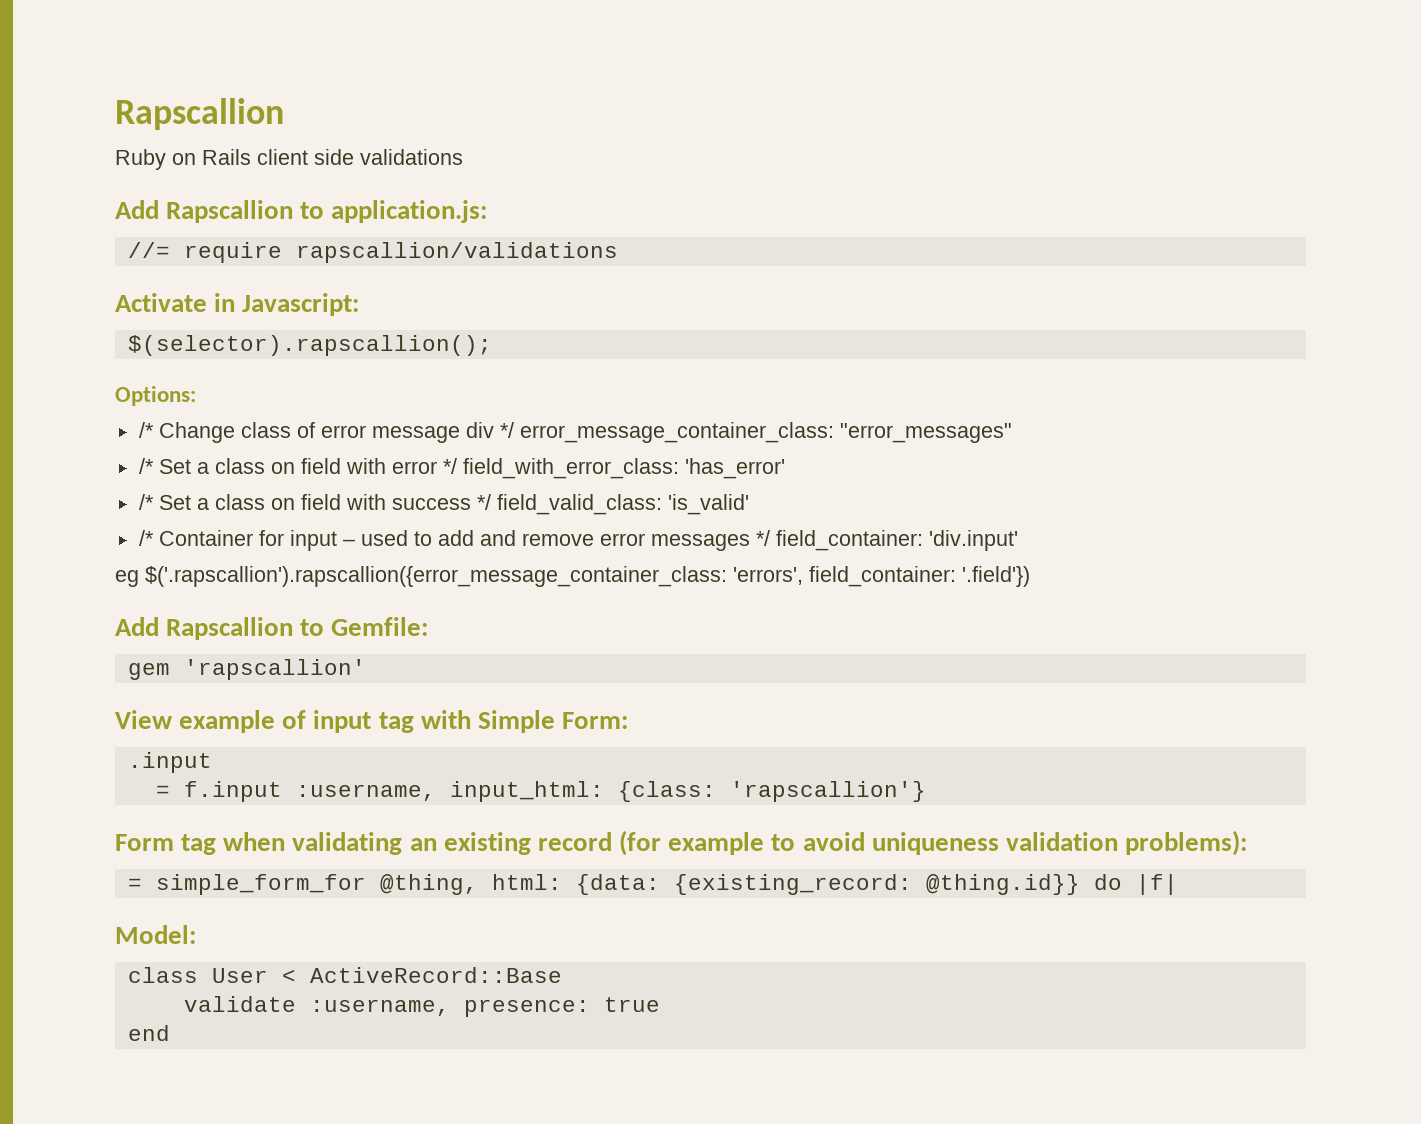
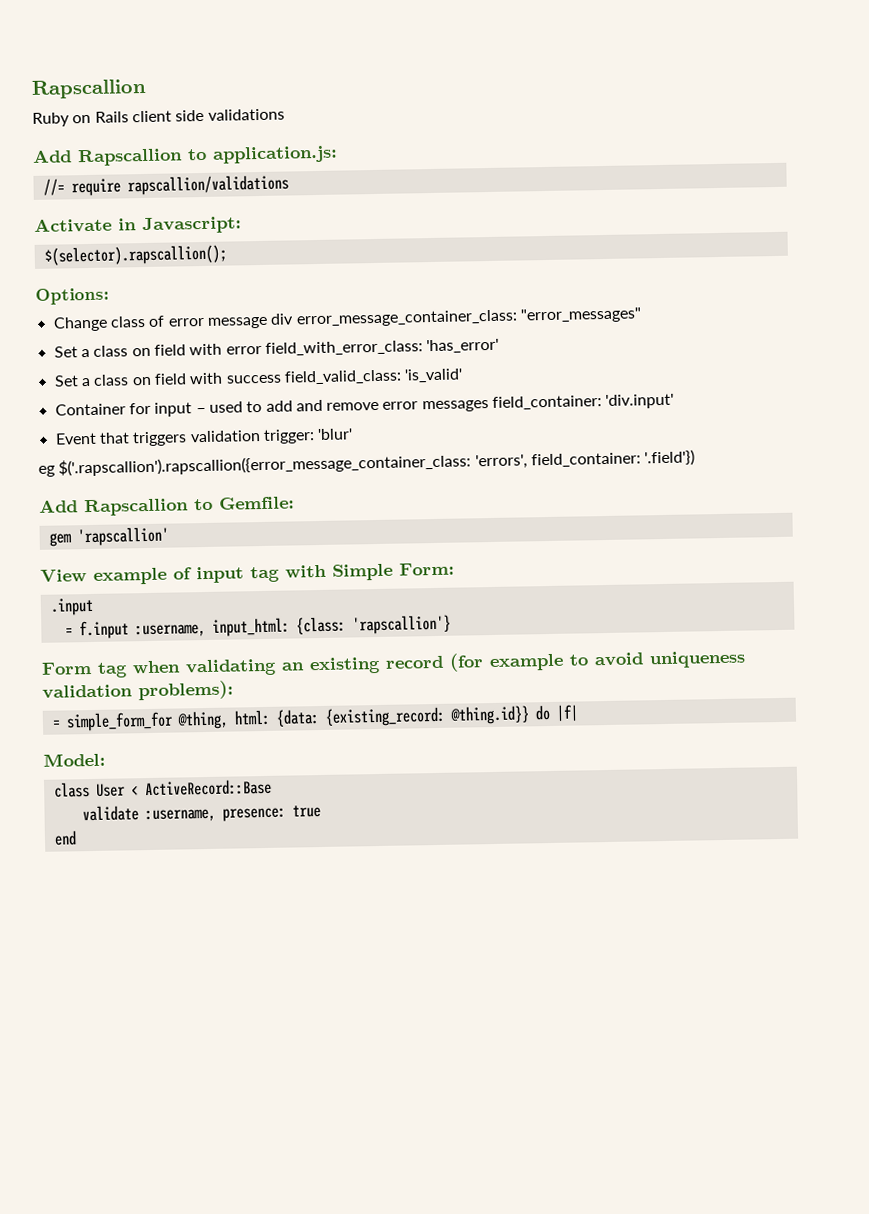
- /* Change class of error message div */ error_message_container_class: "error_messages"
+ Change class of error message div error_message_container_class: "error_messages"
- /* Set a class on field with error */ field_with_error_class: 'has_error'
+ Set a class on field with error field_with_error_class: 'has_error'
- /* Set a class on field with success */ field_valid_class: 'is_valid'
+ Set a class on field with success field_valid_class: 'is_valid'
- /* Container for input – used to add and remove error messages */ field_container: 'div.input'
+ Container for input – used to add and remove error messages field_container: 'div.input'
+ Event that triggers validation trigger: 'blur'

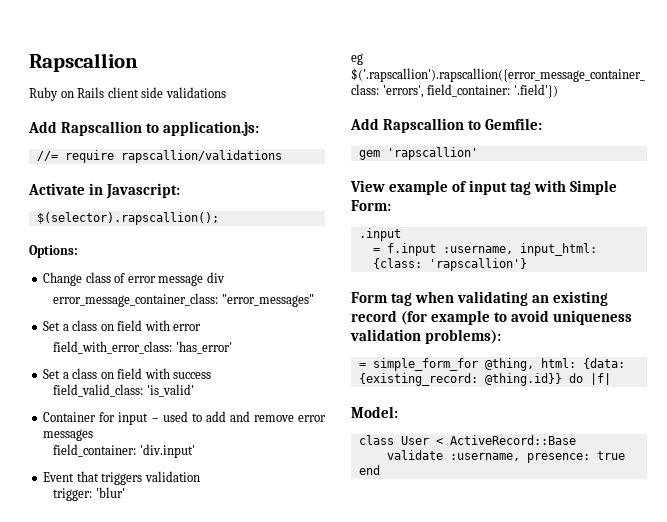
- Change class of error message div error_message_container_class: "error_messages"
+ Change class of error message div
+ error_message_container_class: "error_messages"
- Set a class on field with error field_with_error_class: 'has_error'
+ Set a class on field with error
+ field_with_error_class: 'has_error'
- Set a class on field with success field_valid_class: 'is_valid'
+ Set a class on field with success
+ field_valid_class: 'is_valid'
- Container for input – used to add and remove error messages field_container: 'div.input'
+ Container for input – used to add and remove error messages
+ field_container: 'div.input'
- Event that triggers validation trigger: 'blur'
+ Event that triggers validation
+ trigger: 'blur'

